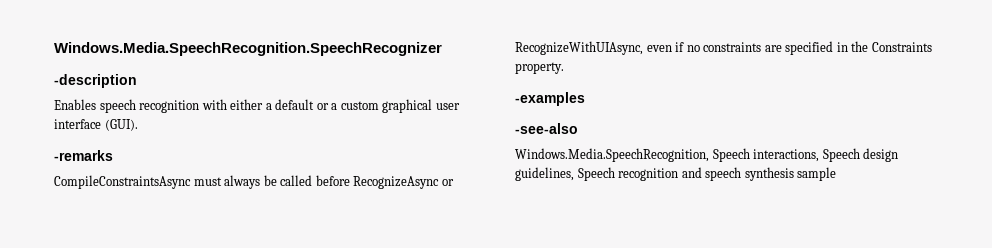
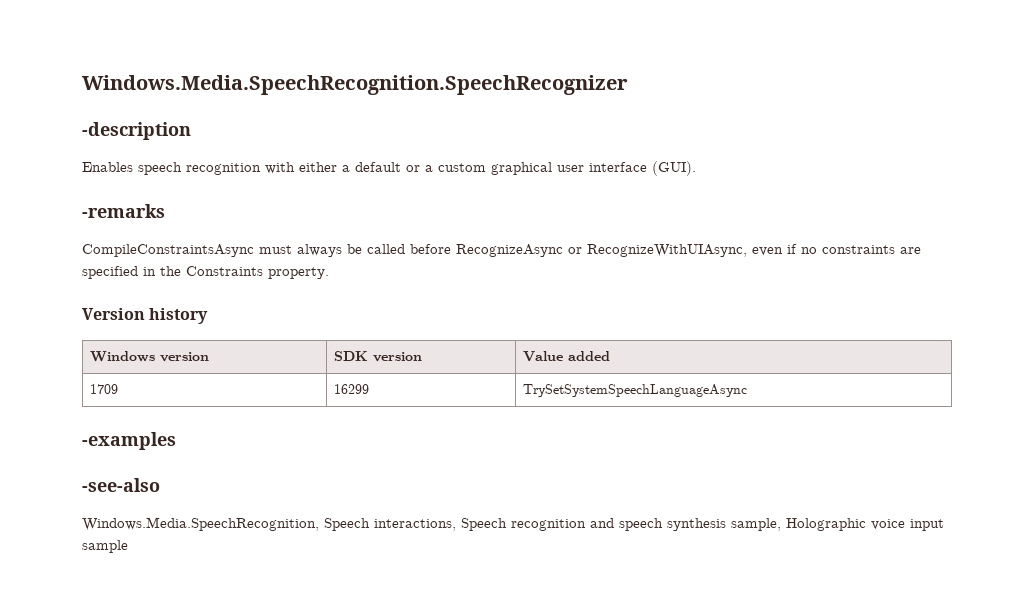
+ Version history
+ Windows version | SDK version | Value added
+ 1709 | 16299 | TrySetSystemSpeechLanguageAsync
- Windows.Media.SpeechRecognition, Speech interactions, Speech design guidelines, Speech recognition and speech synthesis sample
+ Windows.Media.SpeechRecognition, Speech interactions, Speech recognition and speech synthesis sample, Holographic voice input sample

